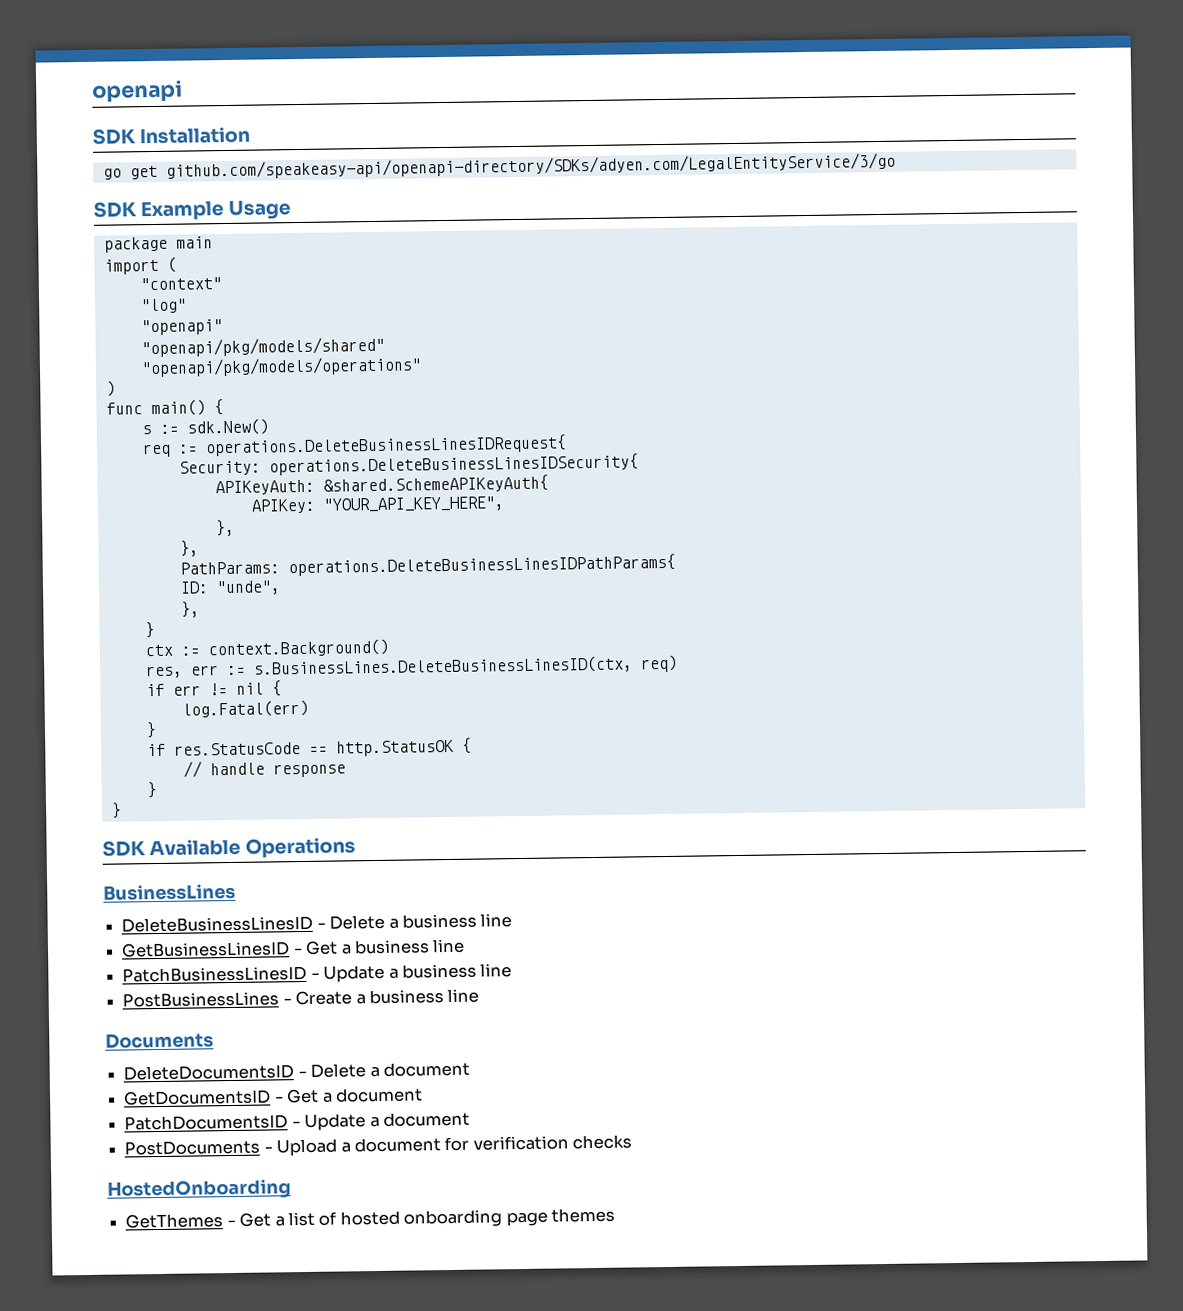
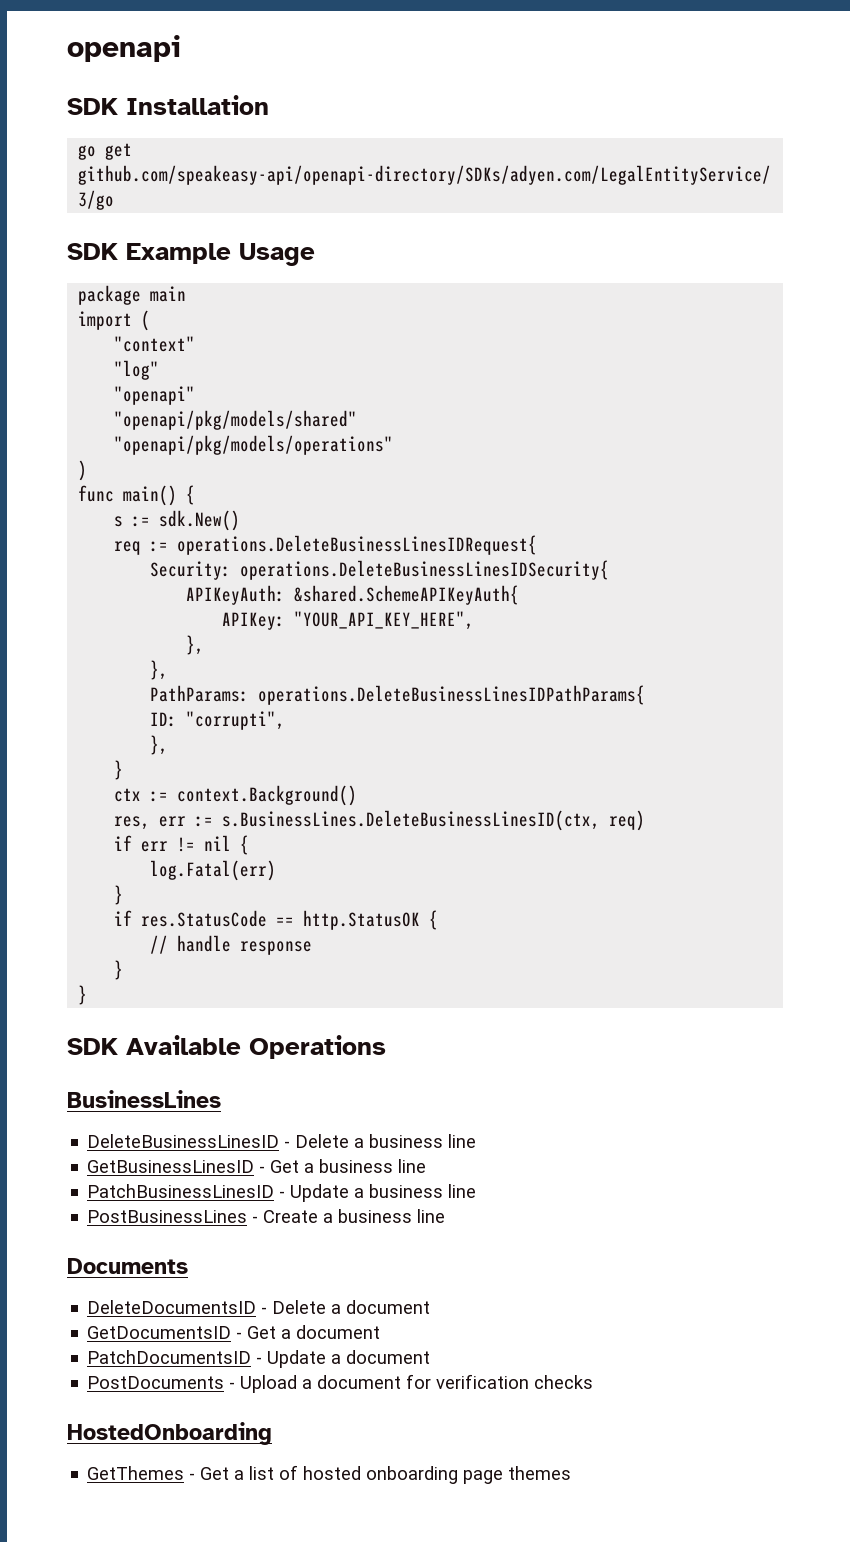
- ID: "unde",
+ ID: "corrupti",

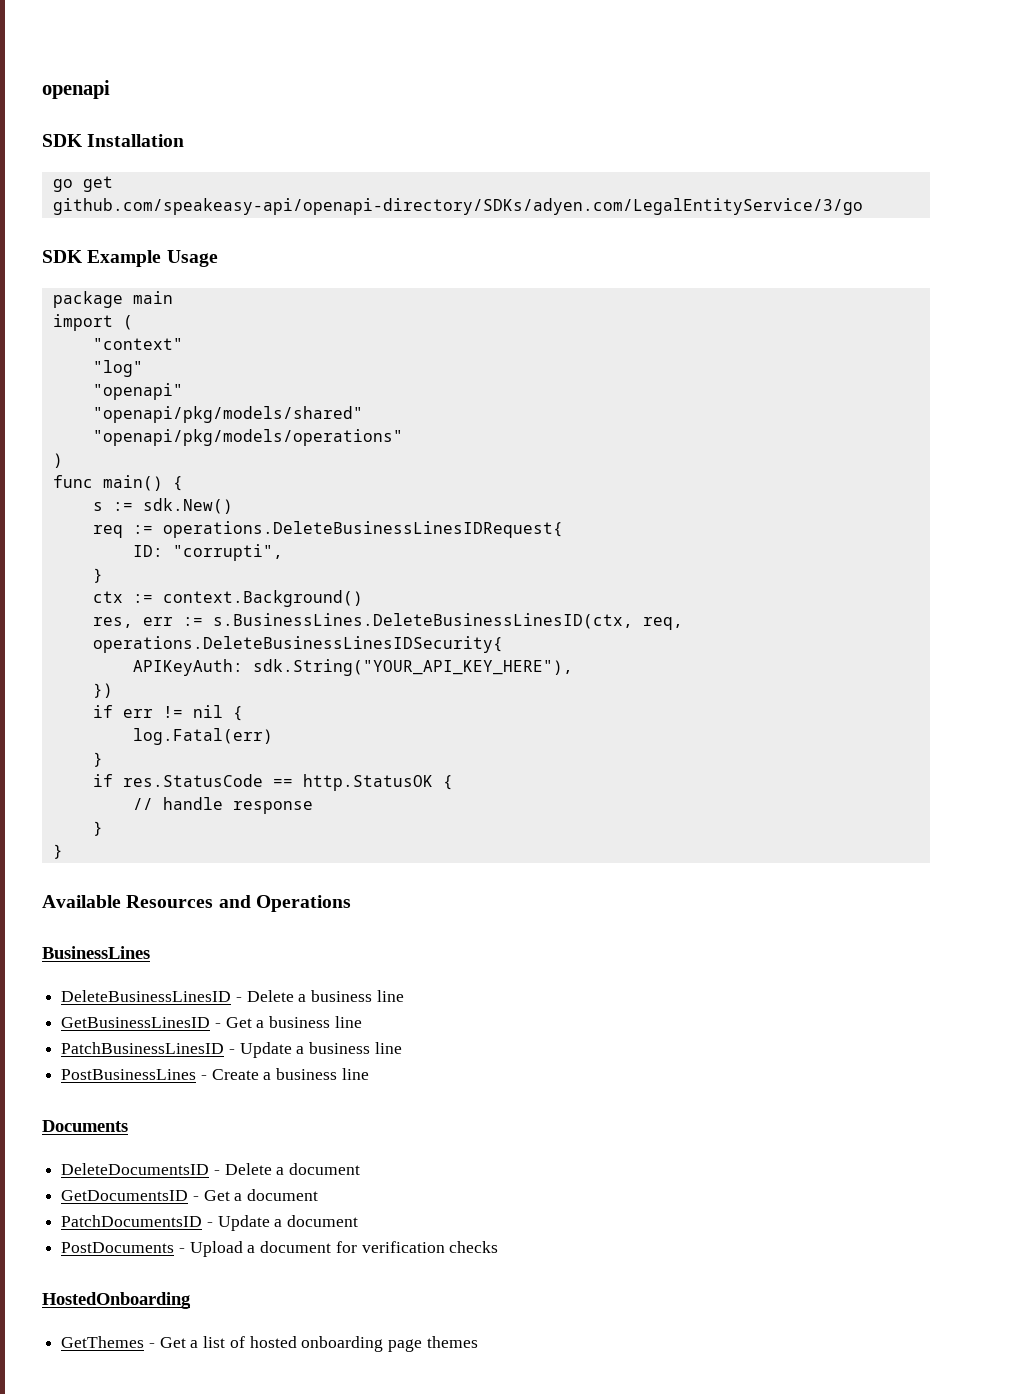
- Security: operations.DeleteBusinessLinesIDSecurity{
- APIKeyAuth: &shared.SchemeAPIKeyAuth{
- APIKey: "YOUR_API_KEY_HERE",
- },
- },
- PathParams: operations.DeleteBusinessLinesIDPathParams{
  ID: "corrupti",
- },
- res, err := s.BusinessLines.DeleteBusinessLinesID(ctx, req)
+ res, err := s.BusinessLines.DeleteBusinessLinesID(ctx, req, operations.DeleteBusinessLinesIDSecurity{
+ APIKeyAuth: sdk.String("YOUR_API_KEY_HERE"),
+ })
- SDK Available Operations
+ Available Resources and Operations

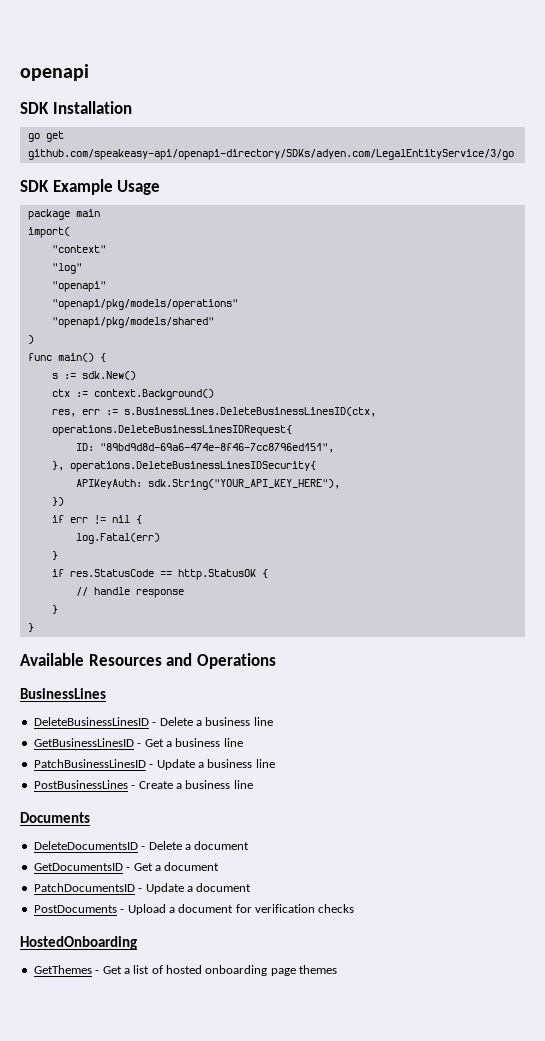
- import (
+ import(
+ "openapi/pkg/models/operations"
- "openapi/pkg/models/operations"
- req := operations.DeleteBusinessLinesIDRequest{
- ID: "corrupti",
- }
- res, err := s.BusinessLines.DeleteBusinessLinesID(ctx, req, operations.DeleteBusinessLinesIDSecurity{
+ res, err := s.BusinessLines.DeleteBusinessLinesID(ctx, operations.DeleteBusinessLinesIDRequest{
+ ID: "89bd9d8d-69a6-474e-8f46-7cc8796ed151",
+ }, operations.DeleteBusinessLinesIDSecurity{

